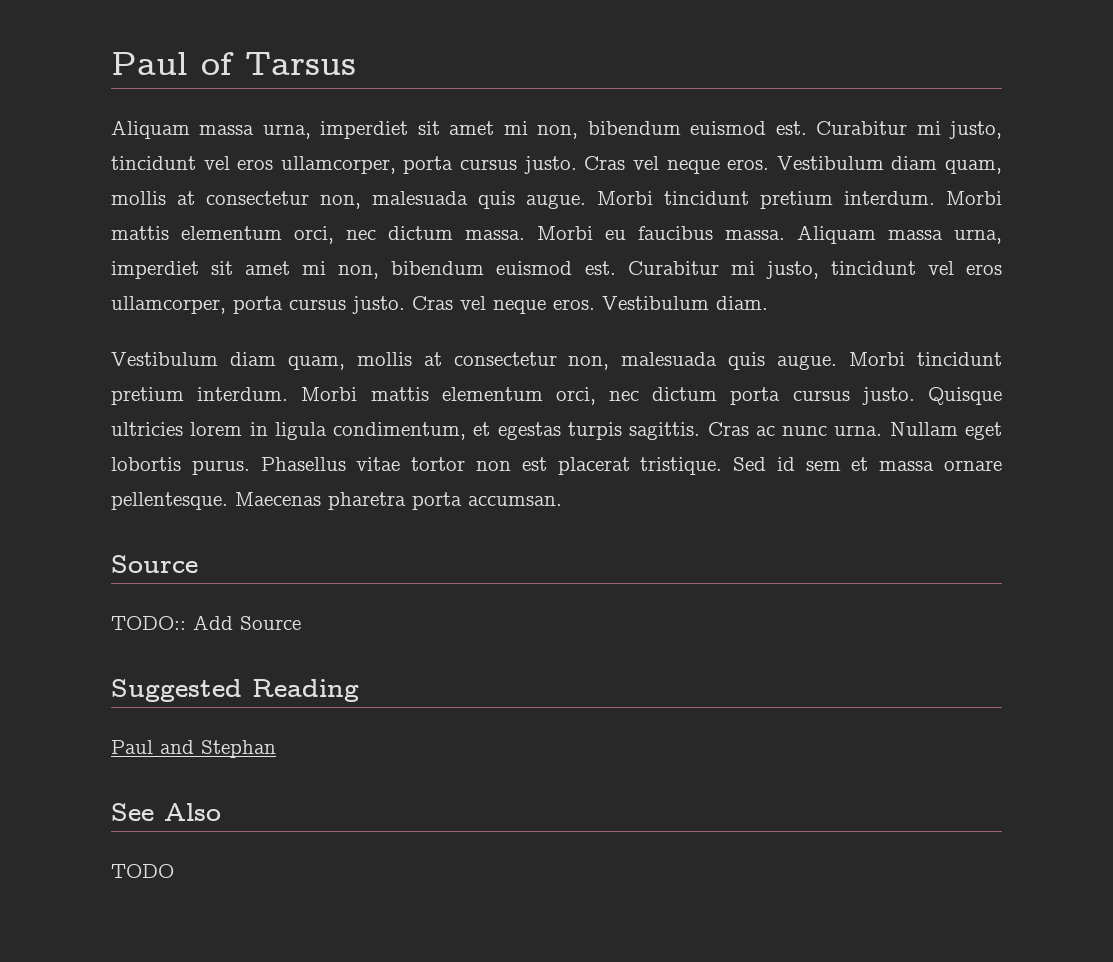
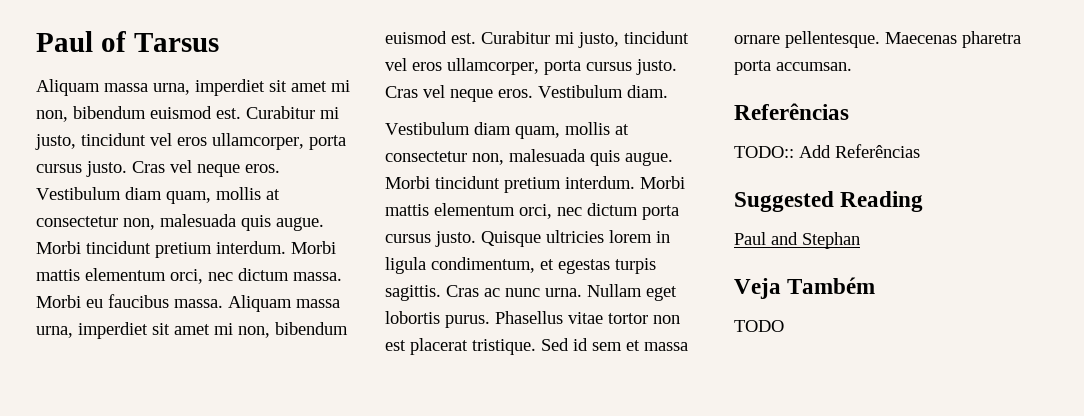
  Maecenas pharetra porta accumsan.
- Source
+ Referências
- TODO:: Add Source
+ TODO:: Add Referências
- See Also
+ Veja Também

